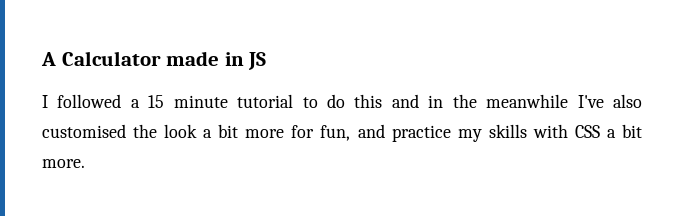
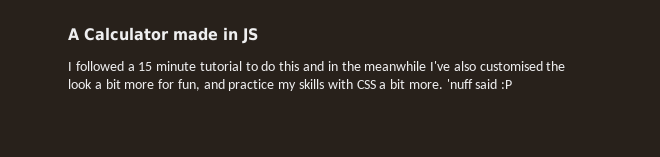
+ 'nuff said :P

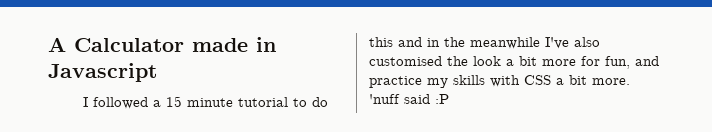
- A Calculator made in JS
+ A Calculator made in Javascript

